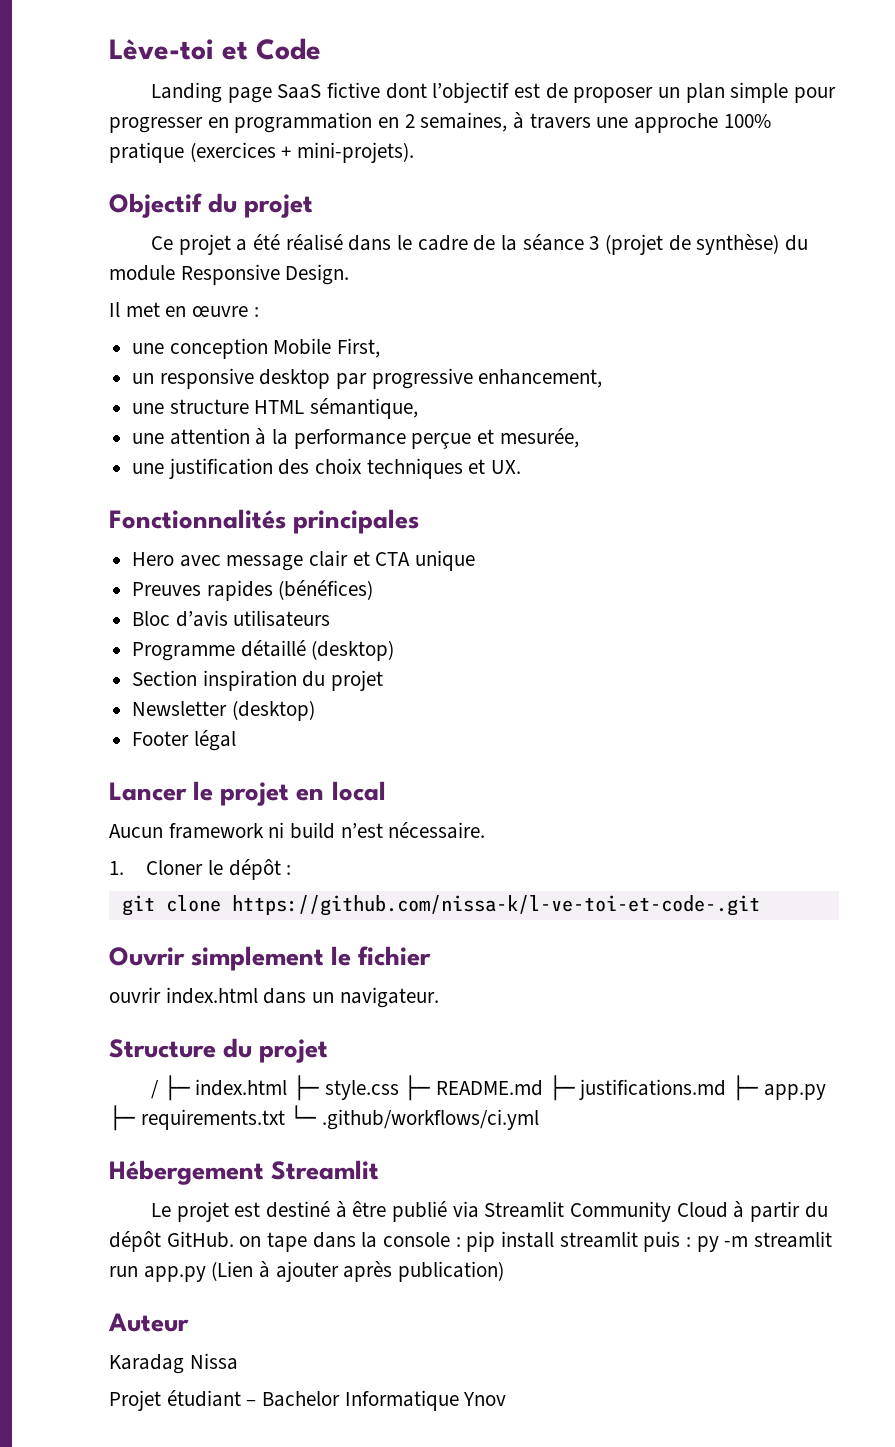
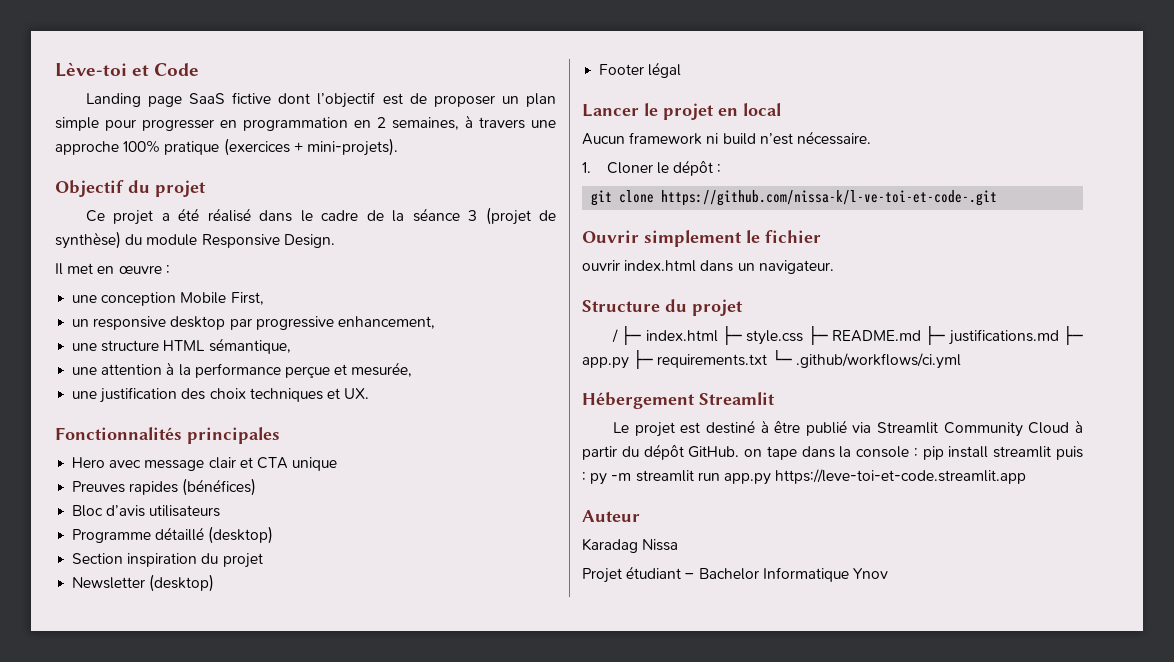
- Le projet est destiné à être publié via Streamlit Community Cloud à partir du dépôt GitHub. on tape dans la console : pip install streamlit puis : py -m streamlit run app.py (Lien à ajouter après publication)
+ Le projet est destiné à être publié via Streamlit Community Cloud à partir du dépôt GitHub. on tape dans la console : pip install streamlit puis : py -m streamlit run app.py https://leve-toi-et-code.streamlit.app

